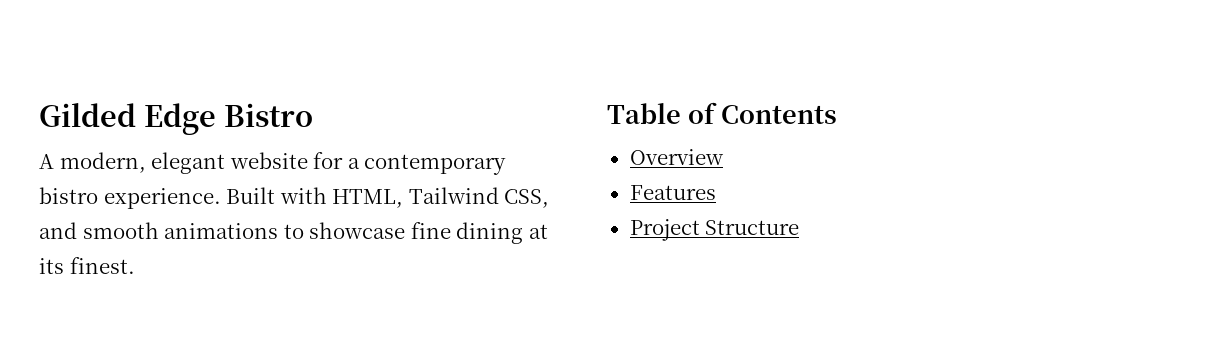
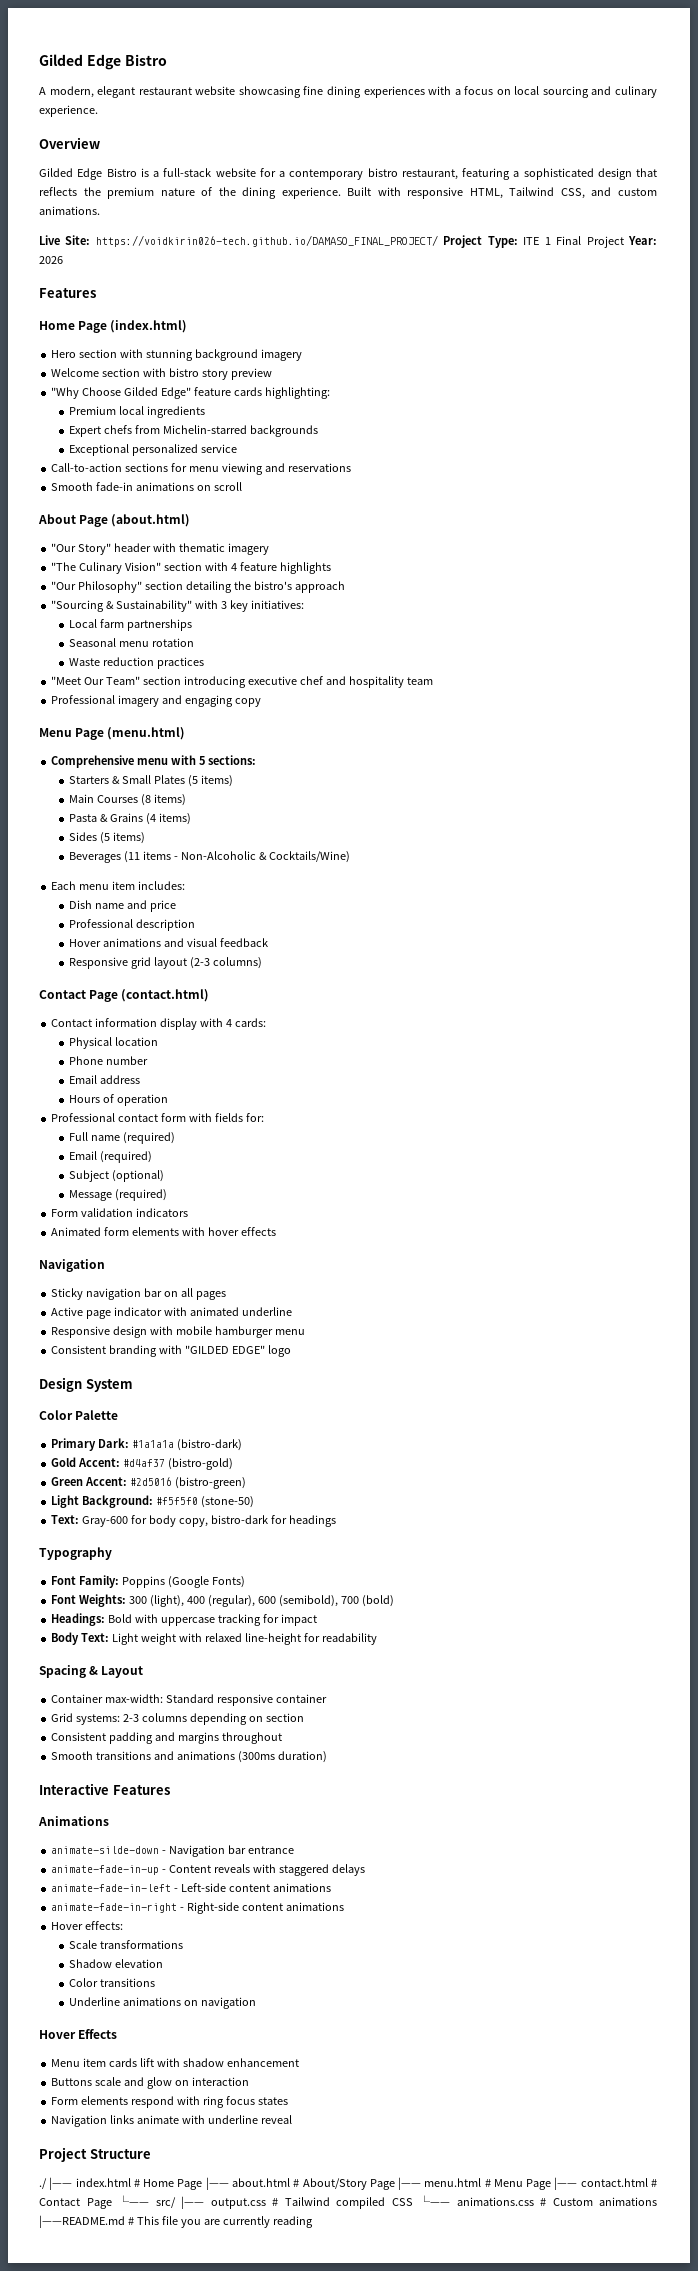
- A modern, elegant website for a contemporary bistro experience.
+ A modern, elegant restaurant website showcasing fine dining experiences with a focus on local sourcing and culinary experience.
+ Overview
+ Gilded Edge Bistro is a full-stack website for a contemporary bistro restaurant, featuring a sophisticated design that reflects the premium nature of the dining experience.
- Built with HTML, Tailwind CSS, and smooth animations to showcase fine dining at its finest.
- Table of Contents
- Overview
+ Built with responsive HTML, Tailwind CSS, and custom animations.
+ Live Site: https://voidkirin026-tech.github.io/DAMASO_FINAL_PROJECT/ Project Type: ITE 1 Final Project Year: 2026
  Features
+ Home Page (index.html)
+ Hero section with stunning background imagery
+ Welcome section with bistro story preview
+ "Why Choose Gilded Edge" feature cards highlighting:
+ Premium local ingredients
+ Expert chefs from Michelin-starred backgrounds
+ Exceptional personalized service
+ Call-to-action sections for menu viewing and reservations
+ Smooth fade-in animations on scroll
+ About Page (about.html)
+ "Our Story" header with thematic imagery
+ "The Culinary Vision" section with 4 feature highlights
+ "Our Philosophy" section detailing the bistro's approach
+ "Sourcing & Sustainability" with 3 key initiatives:
+ Local farm partnerships
+ Seasonal menu rotation
+ Waste reduction practices
+ "Meet Our Team" section introducing executive chef and hospitality team
+ Professional imagery and engaging copy
+ Menu Page (menu.html)
+ Comprehensive menu with 5 sections:
+ Starters & Small Plates (5 items)
+ Main Courses (8 items)
+ Pasta & Grains (4 items)
+ Sides (5 items)
+ Beverages (11 items - Non-Alcoholic & Cocktails/Wine)
+ Each menu item includes:
+ Dish name and price
+ Professional description
+ Hover animations and visual feedback
+ Responsive grid layout (2-3 columns)
+ Contact Page (contact.html)
+ Contact information display with 4 cards:
+ Physical location
+ Phone number
+ Email address
+ Hours of operation
+ Professional contact form with fields for:
+ Full name (required)
+ Email (required)
+ Subject (optional)
+ Message (required)
+ Form validation indicators
+ Animated form elements with hover effects
+ Navigation
+ Sticky navigation bar on all pages
+ Active page indicator with animated underline
+ Responsive design with mobile hamburger menu
+ Consistent branding with "GILDED EDGE" logo
+ Design System
+ Color Palette
+ Primary Dark: #1a1a1a (bistro-dark)
+ Gold Accent: #d4af37 (bistro-gold)
+ Green Accent: #2d5016 (bistro-green)
+ Light Background: #f5f5f0 (stone-50)
+ Text: Gray-600 for body copy, bistro-dark for headings
+ Typography
+ Font Family: Poppins (Google Fonts)
+ Font Weights: 300 (light), 400 (regular), 600 (semibold), 700 (bold)
+ Headings: Bold with uppercase tracking for impact
+ Body Text: Light weight with relaxed line-height for readability
+ Spacing & Layout
+ Container max-width: Standard responsive container
+ Grid systems: 2-3 columns depending on section
+ Consistent padding and margins throughout
+ Smooth transitions and animations (300ms duration)
+ Interactive Features
+ Animations
+ animate-silde-down - Navigation bar entrance
+ animate-fade-in-up - Content reveals with staggered delays
+ animate-fade-in-left - Left-side content animations
+ animate-fade-in-right - Right-side content animations
+ Hover effects:
+ Scale transformations
+ Shadow elevation
+ Color transitions
+ Underline animations on navigation
+ Hover Effects
+ Menu item cards lift with shadow enhancement
+ Buttons scale and glow on interaction
+ Form elements respond with ring focus states
+ Navigation links animate with underline reveal
  Project Structure
+ ./ |—— index.html # Home Page |—— about.html # About/Story Page |—— menu.html # Menu Page |—— contact.html # Contact Page └—— src/ |—— output.css # Tailwind compiled CSS └—— animations.css # Custom animations |——README.md # This file you are currently reading

